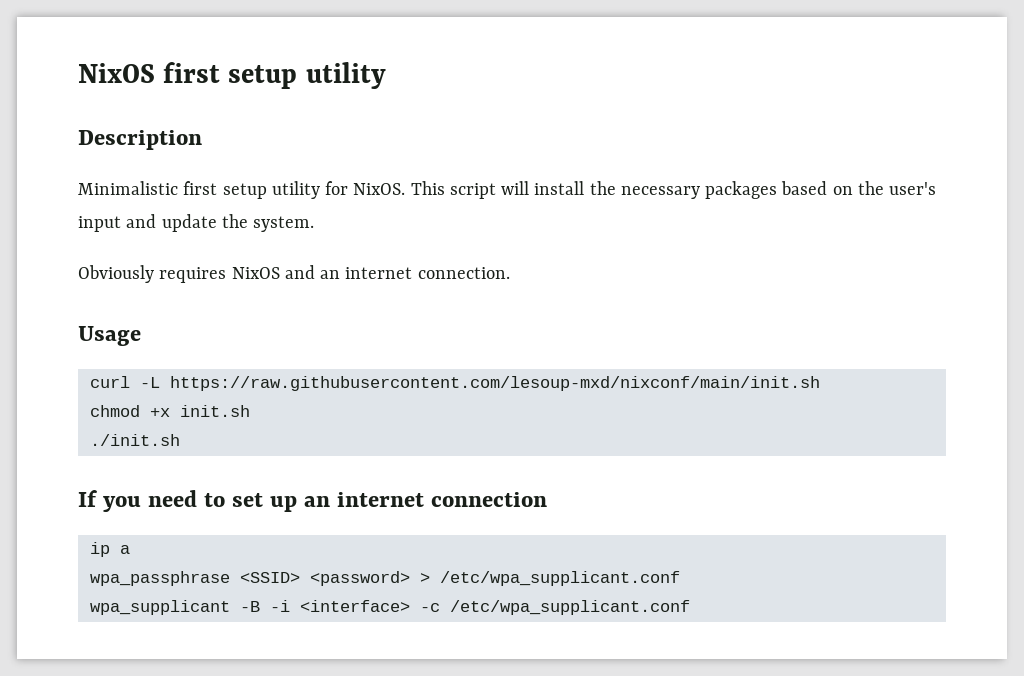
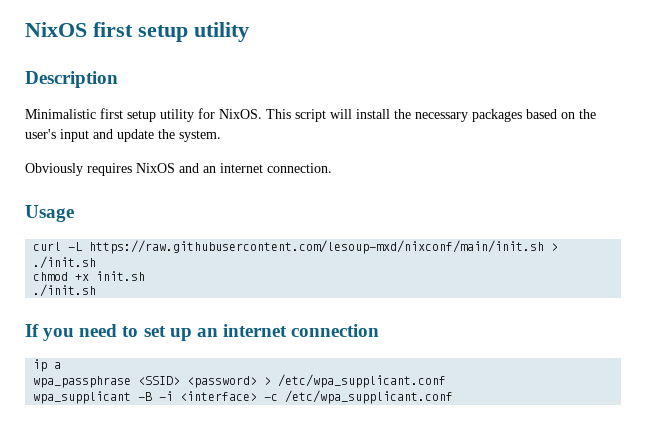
- curl -L https://raw.githubusercontent.com/lesoup-mxd/nixconf/main/init.sh
+ curl -L https://raw.githubusercontent.com/lesoup-mxd/nixconf/main/init.sh > ./init.sh

